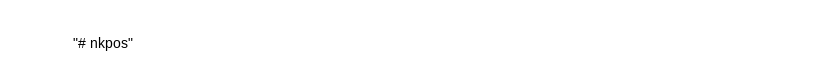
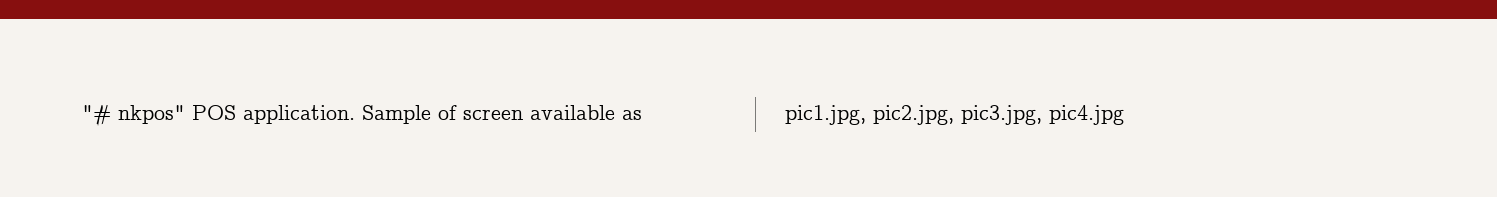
- "# nkpos"
+ "# nkpos" POS application. Sample of screen available as pic1.jpg, pic2.jpg, pic3.jpg, pic4.jpg

